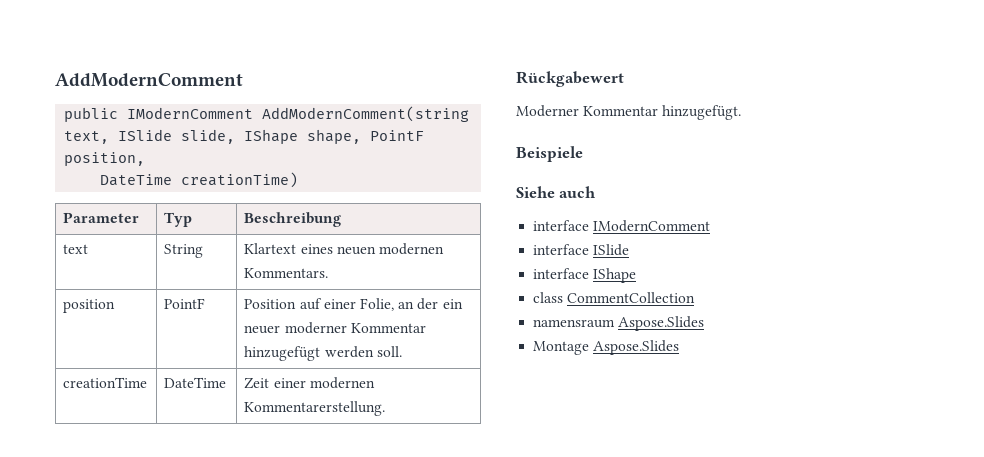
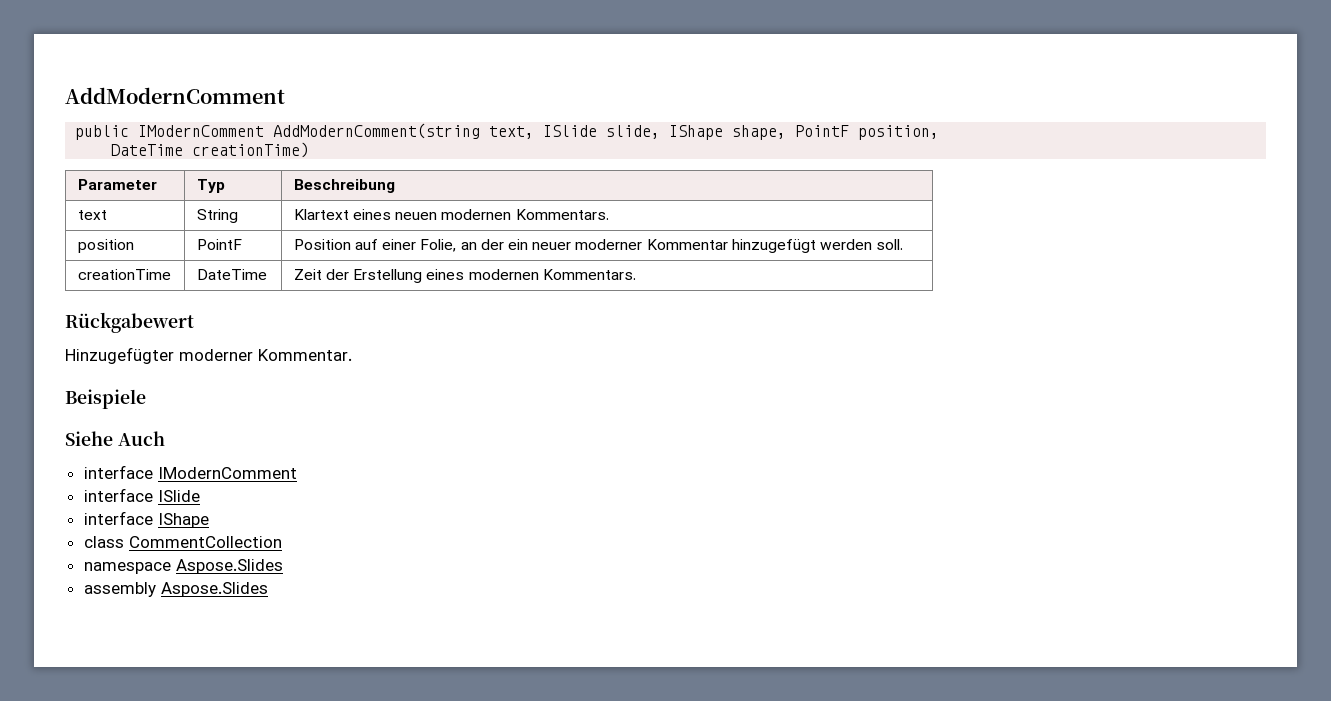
- creationTime | DateTime | Zeit einer modernen Kommentarerstellung.
+ creationTime | DateTime | Zeit der Erstellung eines modernen Kommentars.
  Rückgabewert
- Moderner Kommentar hinzugefügt.
+ Hinzugefügter moderner Kommentar.
- Siehe auch
+ Siehe Auch
- namensraum Aspose.Slides
+ namespace Aspose.Slides
- Montage Aspose.Slides
+ assembly Aspose.Slides

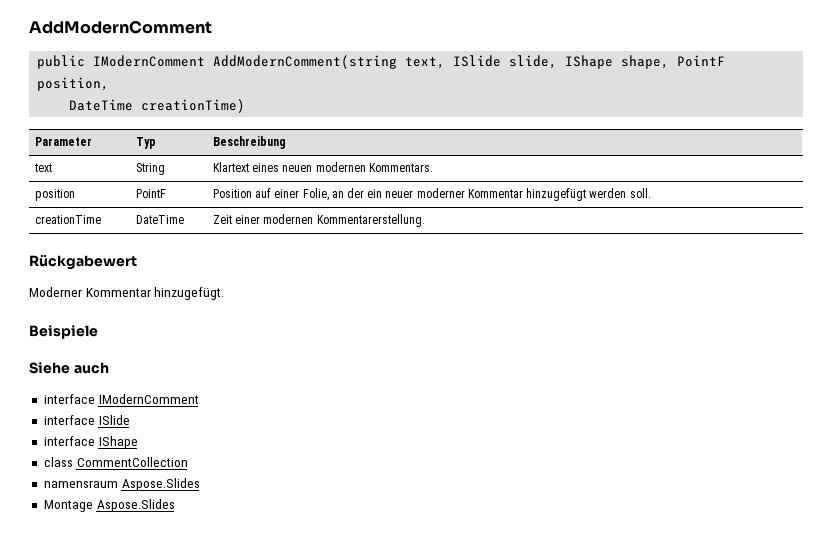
- creationTime | DateTime | Zeit der Erstellung eines modernen Kommentars.
+ creationTime | DateTime | Zeit einer modernen Kommentarerstellung.
  Rückgabewert
- Hinzugefügter moderner Kommentar.
+ Moderner Kommentar hinzugefügt.
- Siehe Auch
+ Siehe auch
- namespace Aspose.Slides
+ namensraum Aspose.Slides
- assembly Aspose.Slides
+ Montage Aspose.Slides

